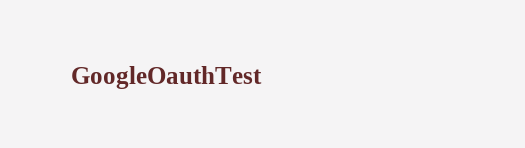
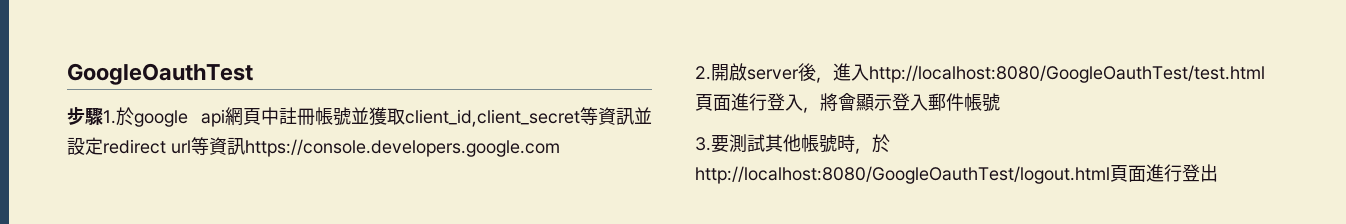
+ 步驟1.於google api網頁中註冊帳號並獲取client_id,client_secret等資訊並設定redirect url等資訊https://console.developers.google.com
+ 2.開啟server後，進入http://localhost:8080/GoogleOauthTest/test.html頁面進行登入，將會顯示登入郵件帳號
+ 3.要測試其他帳號時，於http://localhost:8080/GoogleOauthTest/logout.html頁面進行登出

